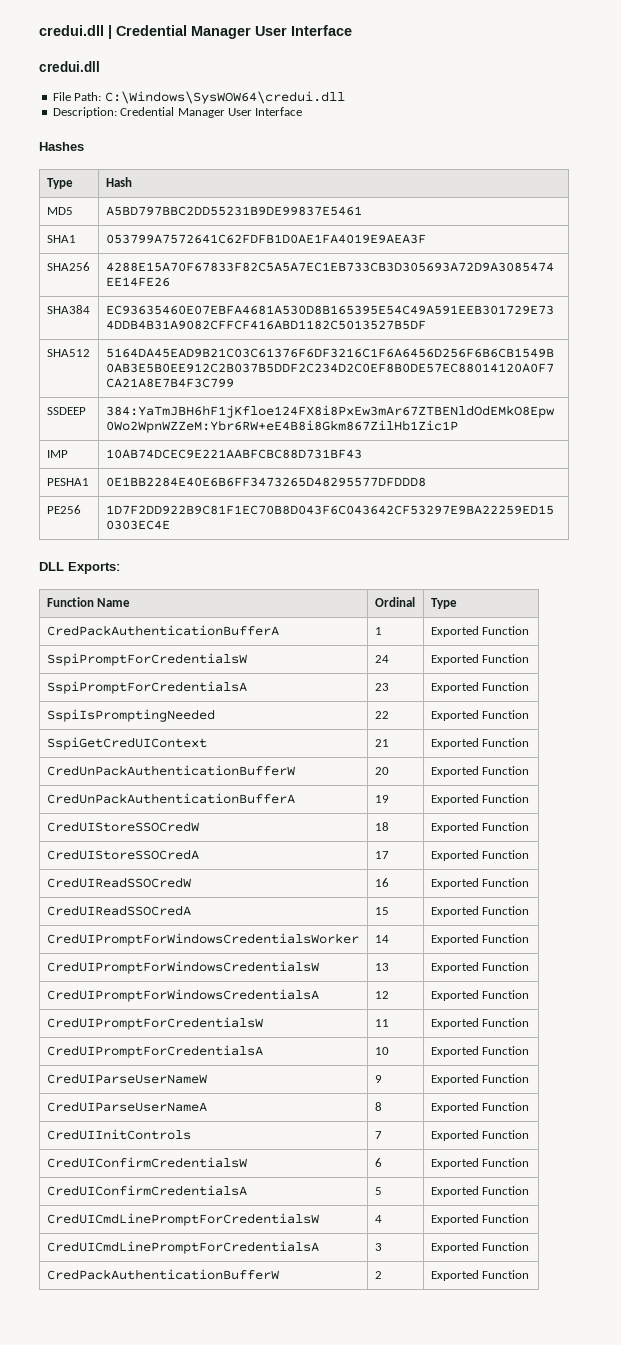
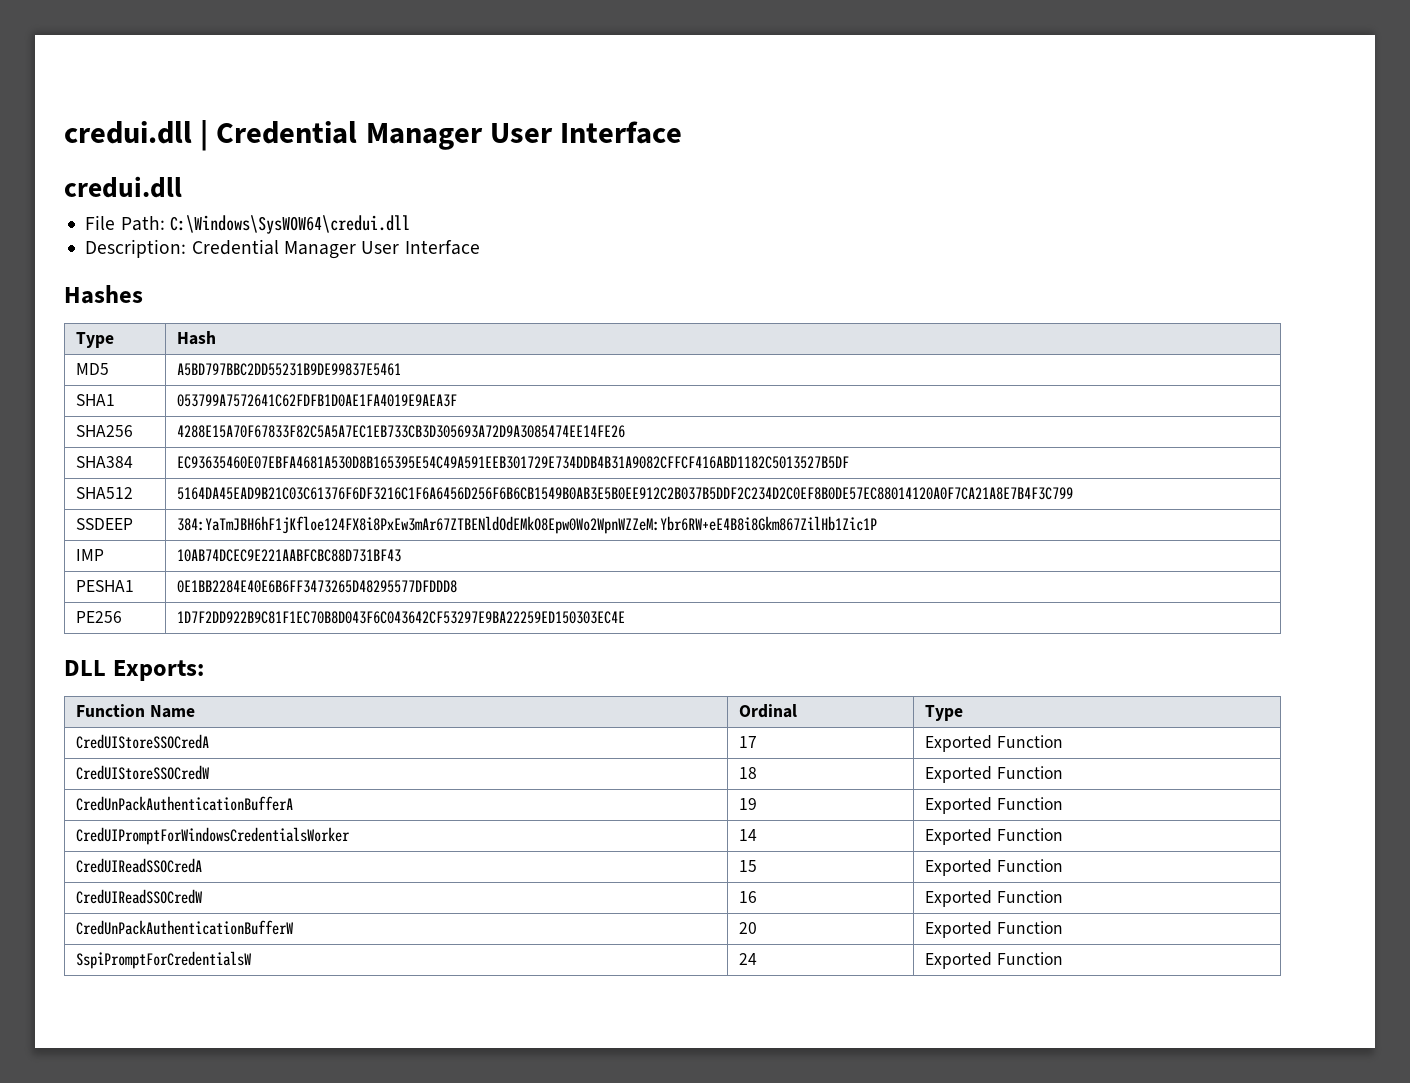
- CredPackAuthenticationBufferA | 1 | Exported Function
- SspiPromptForCredentialsW | 24 | Exported Function
- SspiPromptForCredentialsA | 23 | Exported Function
- SspiIsPromptingNeeded | 22 | Exported Function
- SspiGetCredUIContext | 21 | Exported Function
+ CredUIStoreSSOCredA | 17 | Exported Function
+ CredUIStoreSSOCredW | 18 | Exported Function
+ CredUnPackAuthenticationBufferA | 19 | Exported Function
+ CredUIPromptForWindowsCredentialsWorker | 14 | Exported Function
+ CredUIReadSSOCredA | 15 | Exported Function
+ CredUIReadSSOCredW | 16 | Exported Function
- CredUnPackAuthenticationBufferA | 19 | Exported Function
- CredUIStoreSSOCredW | 18 | Exported Function
- CredUIStoreSSOCredA | 17 | Exported Function
- CredUIReadSSOCredW | 16 | Exported Function
- CredUIReadSSOCredA | 15 | Exported Function
- CredUIPromptForWindowsCredentialsWorker | 14 | Exported Function
- CredUIPromptForWindowsCredentialsW | 13 | Exported Function
- CredUIPromptForWindowsCredentialsA | 12 | Exported Function
- CredUIPromptForCredentialsW | 11 | Exported Function
- CredUIPromptForCredentialsA | 10 | Exported Function
- CredUIParseUserNameW | 9 | Exported Function
- CredUIParseUserNameA | 8 | Exported Function
- CredUIInitControls | 7 | Exported Function
- CredUIConfirmCredentialsW | 6 | Exported Function
- CredUIConfirmCredentialsA | 5 | Exported Function
- CredUICmdLinePromptForCredentialsW | 4 | Exported Function
- CredUICmdLinePromptForCredentialsA | 3 | Exported Function
- CredPackAuthenticationBufferW | 2 | Exported Function
+ SspiPromptForCredentialsW | 24 | Exported Function

